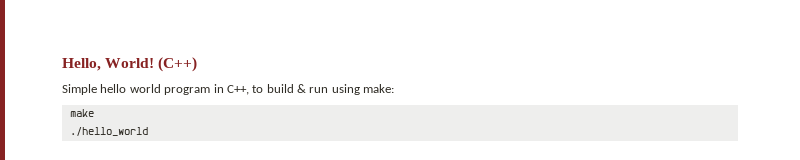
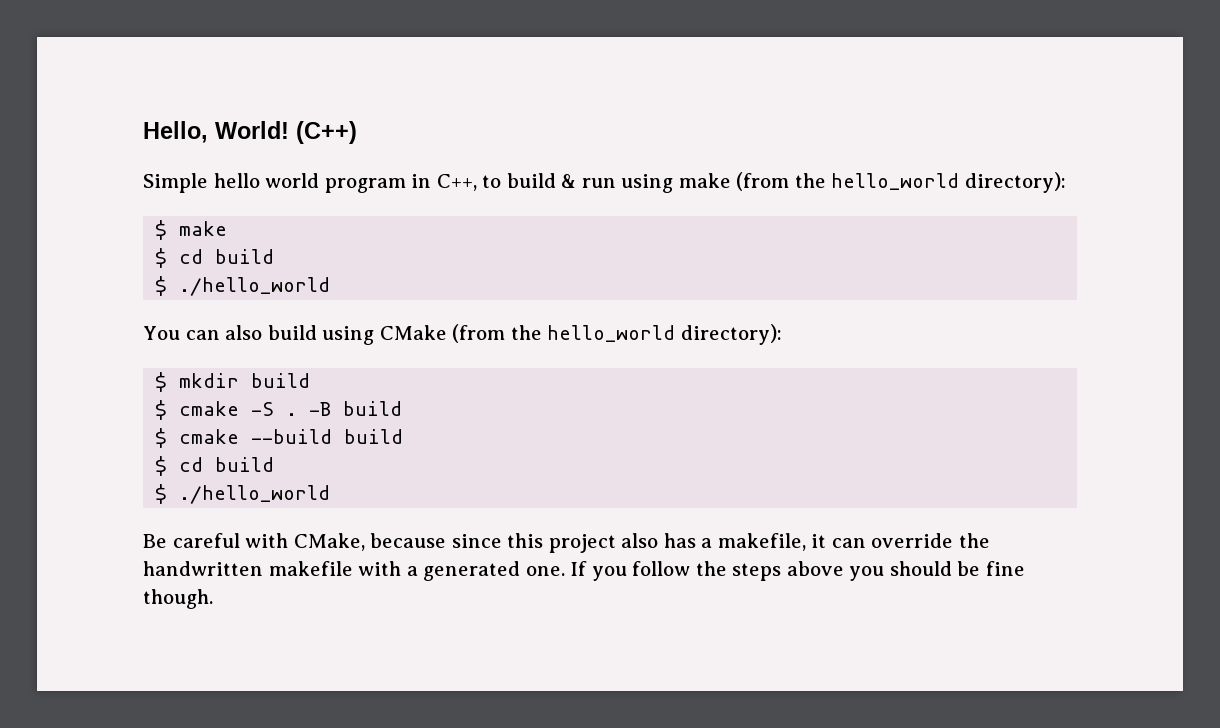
- Simple hello world program in C++, to build & run using make:
- make
- ./hello_world
+ Simple hello world program in C++, to build & run using make (from the hello_world directory):
+ $ make
+ $ cd build
+ $ ./hello_world
+ You can also build using CMake (from the hello_world directory):
+ $ mkdir build
+ $ cmake -S . -B build
+ $ cmake --build build
+ $ cd build
+ $ ./hello_world
+ Be careful with CMake, because since this project also has a makefile, it can override the handwritten makefile with a generated one. If you follow the steps above you should be fine though.

